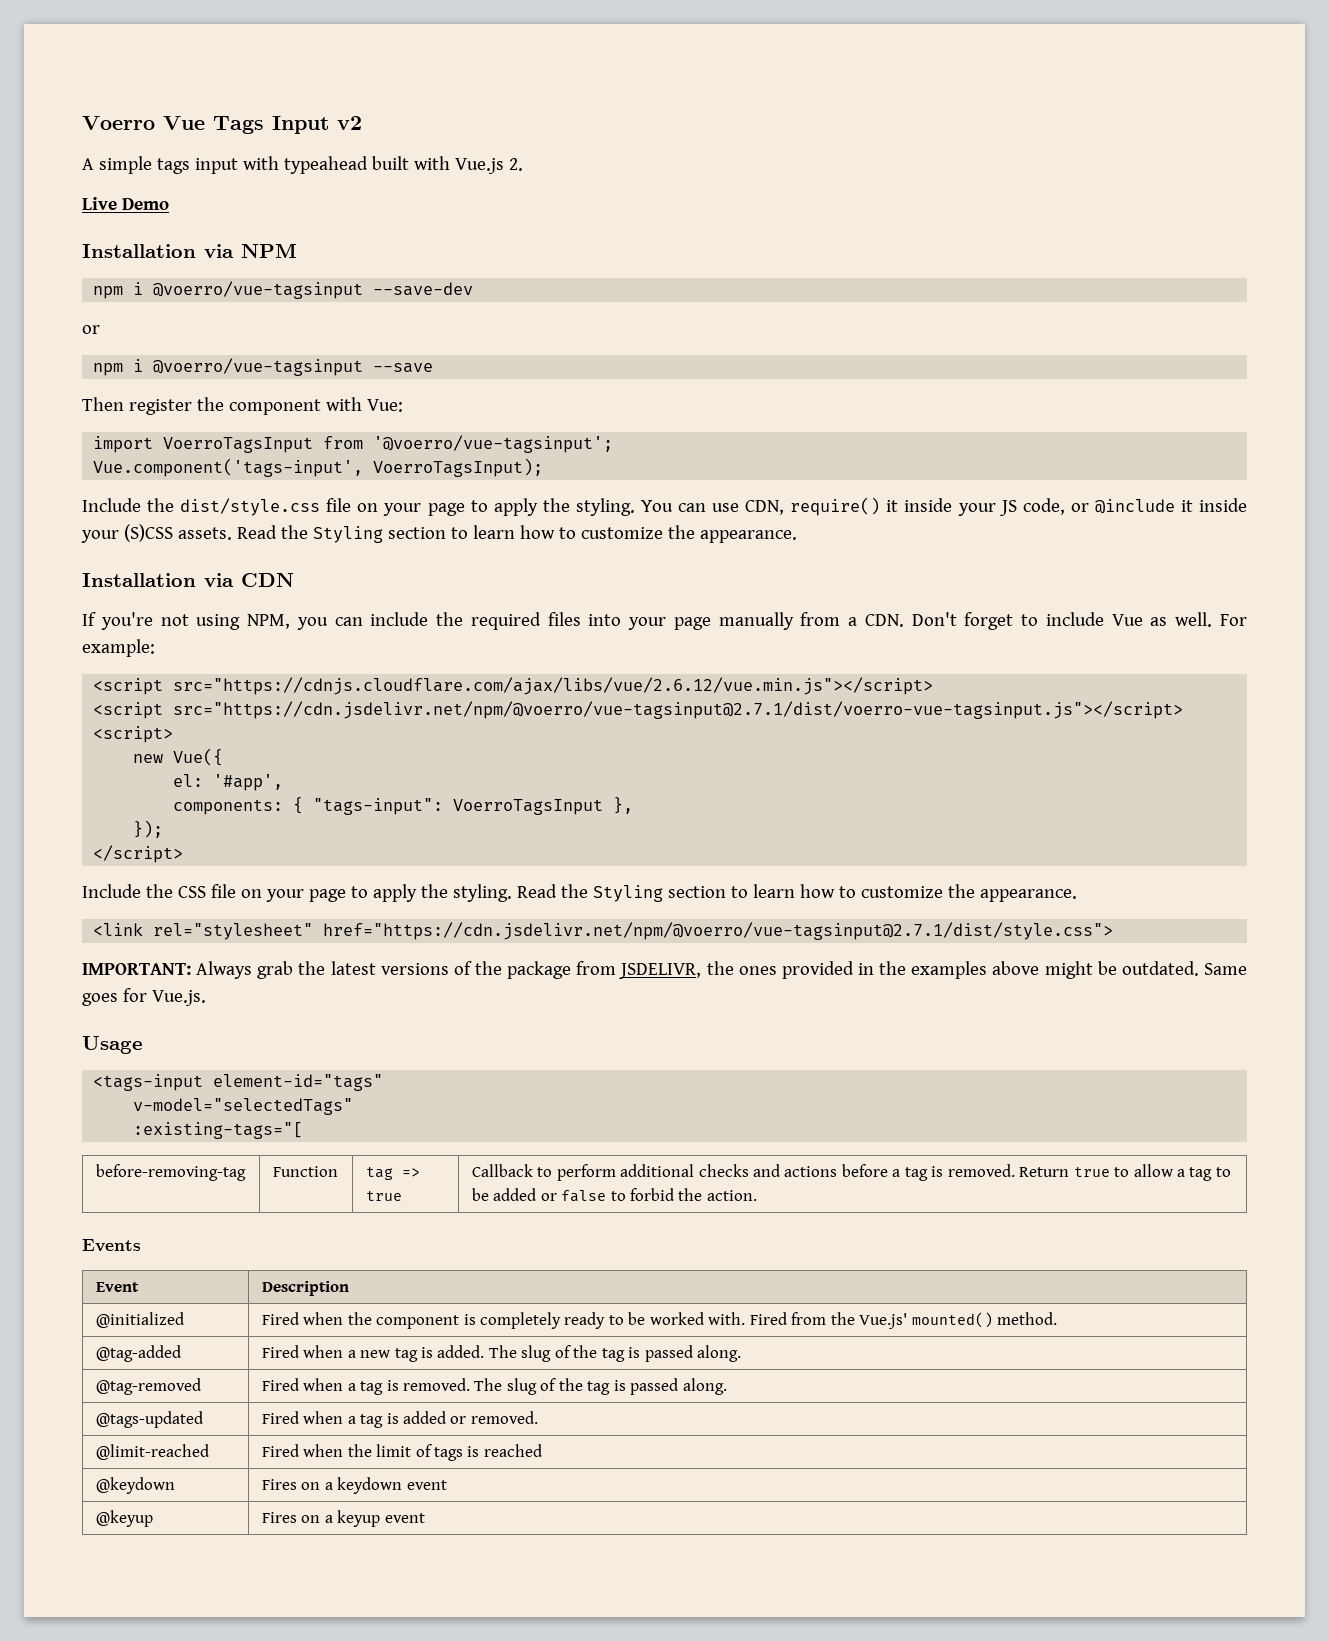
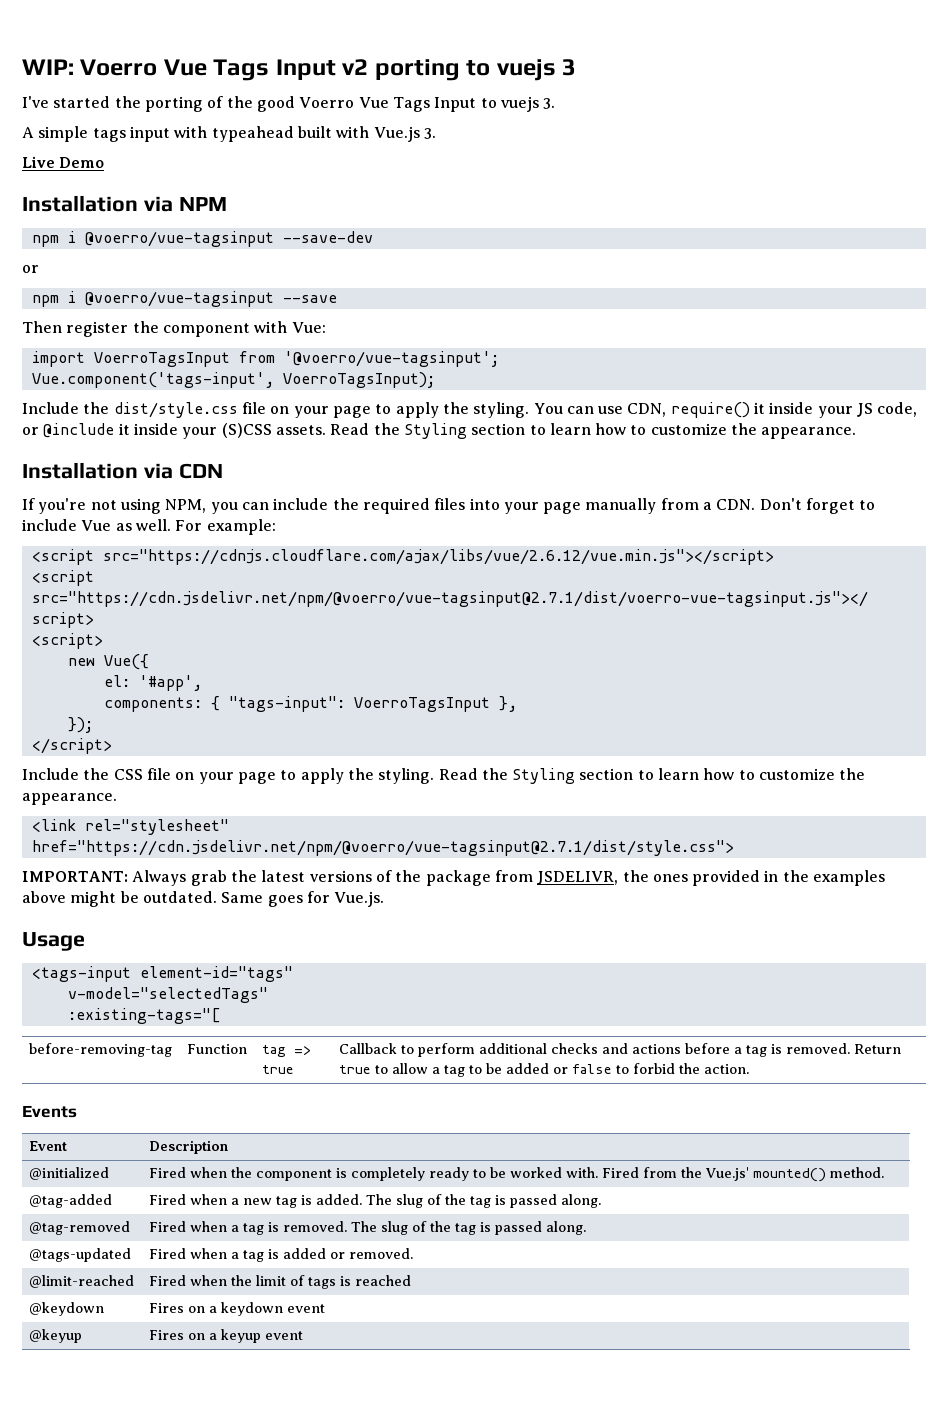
- Voerro Vue Tags Input v2
+ WIP: Voerro Vue Tags Input v2 porting to vuejs 3
+ I've started the porting of the good Voerro Vue Tags Input to vuejs 3.
- A simple tags input with typeahead built with Vue.js 2.
+ A simple tags input with typeahead built with Vue.js 3.

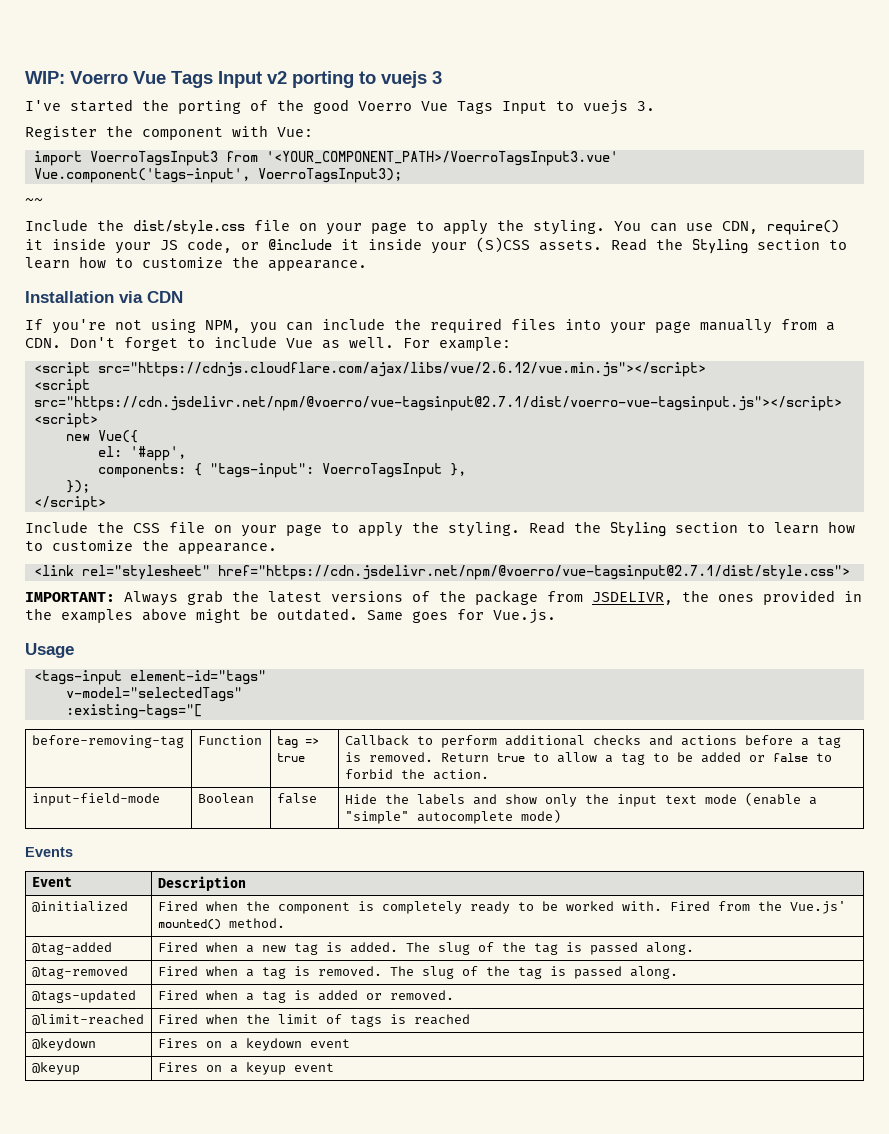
- A simple tags input with typeahead built with Vue.js 3.
- Live Demo
- Installation via NPM
- npm i @voerro/vue-tagsinput --save-dev
- or
- npm i @voerro/vue-tagsinput --save
- Then register the component with Vue:
+ Register the component with Vue:
- import VoerroTagsInput from '@voerro/vue-tagsinput';
+ import VoerroTagsInput3 from '<YOUR_COMPONENT_PATH>/VoerroTagsInput3.vue'
- Vue.component('tags-input', VoerroTagsInput);
+ Vue.component('tags-input', VoerroTagsInput3);
+ ~~
+ input-field-mode | Boolean | false | Hide the labels and show only the input text mode (enable a "simple" autocomplete mode)

